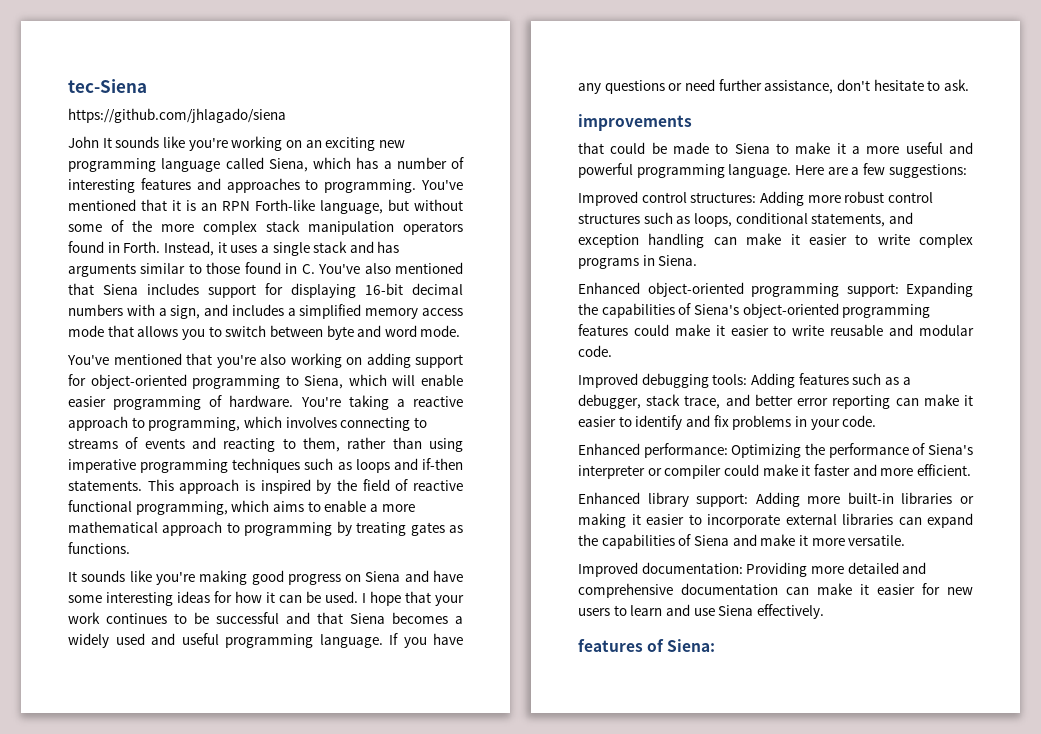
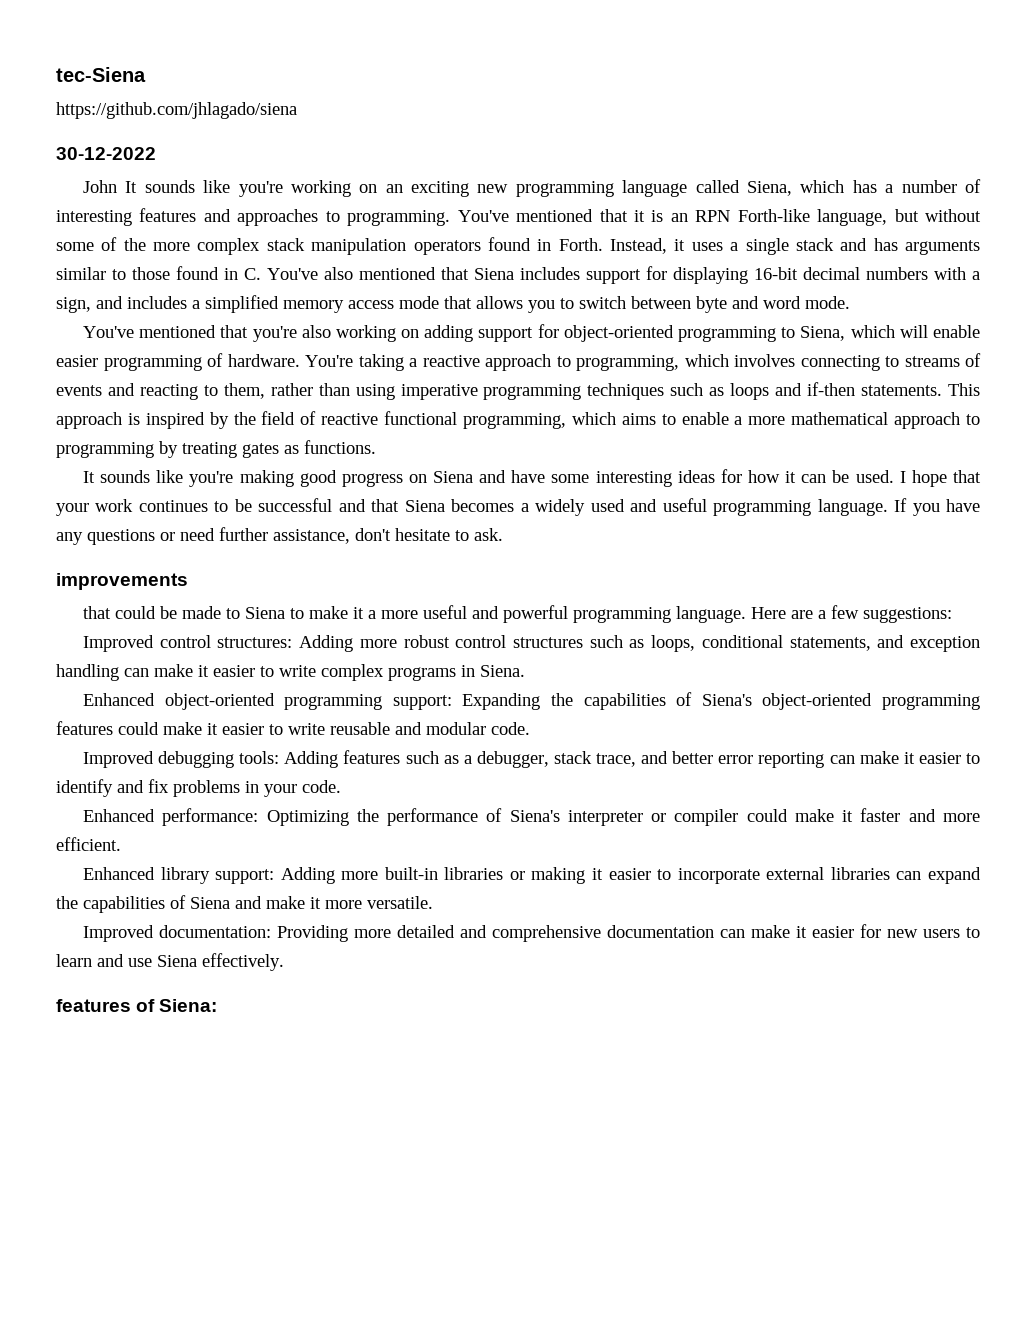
+ 30-12-2022

